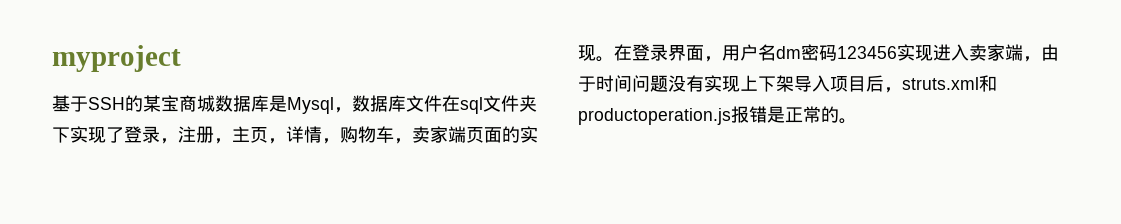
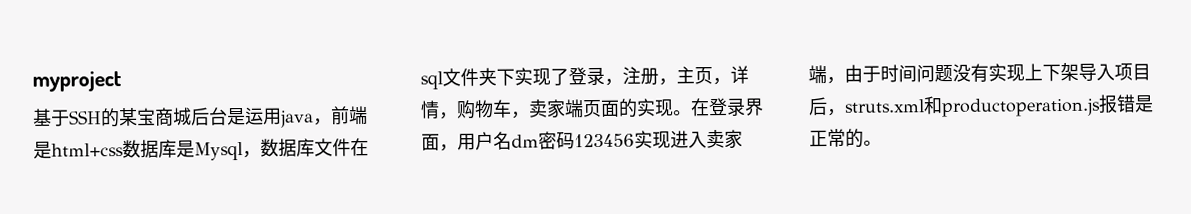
- 基于SSH的某宝商城数据库是Mysql，数据库文件在sql文件夹下实现了登录，注册，主页，详情，购物车，卖家端页面的实现。
+ 基于SSH的某宝商城后台是运用java，前端是html+css数据库是Mysql，数据库文件在sql文件夹下实现了登录，注册，主页，详情，购物车，卖家端页面的实现。

